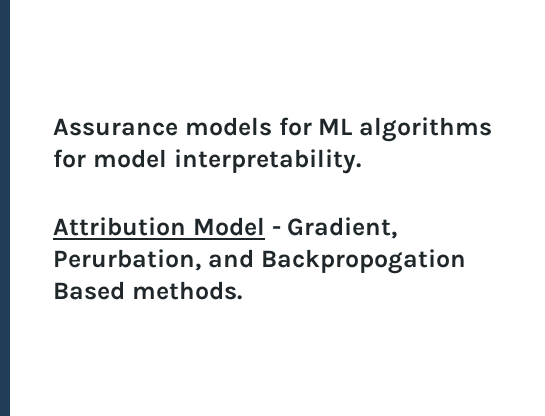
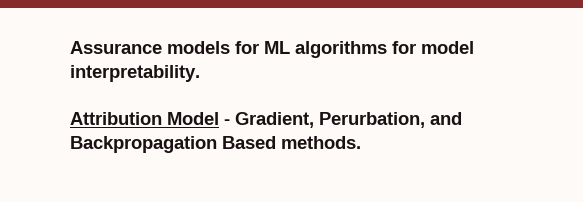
- Attribution Model - Gradient, Perurbation, and Backpropogation Based methods.
+ Attribution Model - Gradient, Perurbation, and Backpropagation Based methods.

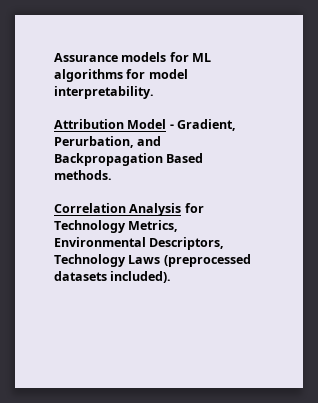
+ Correlation Analysis for Technology Metrics, Environmental Descriptors, Technology Laws (preprocessed datasets included).

